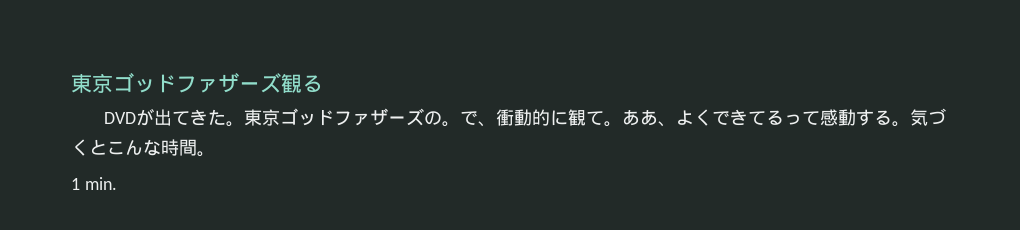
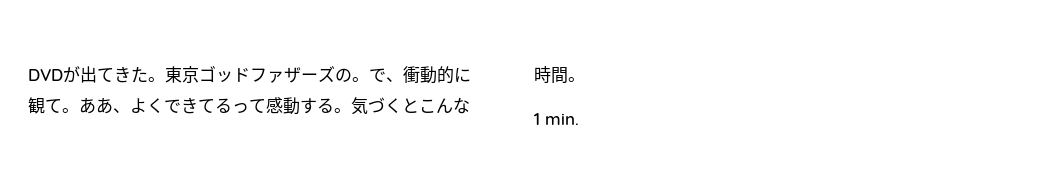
- 東京ゴッドファザーズ観る

